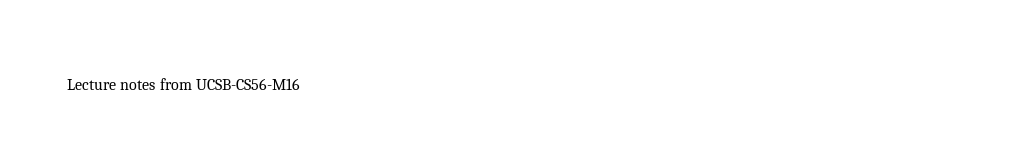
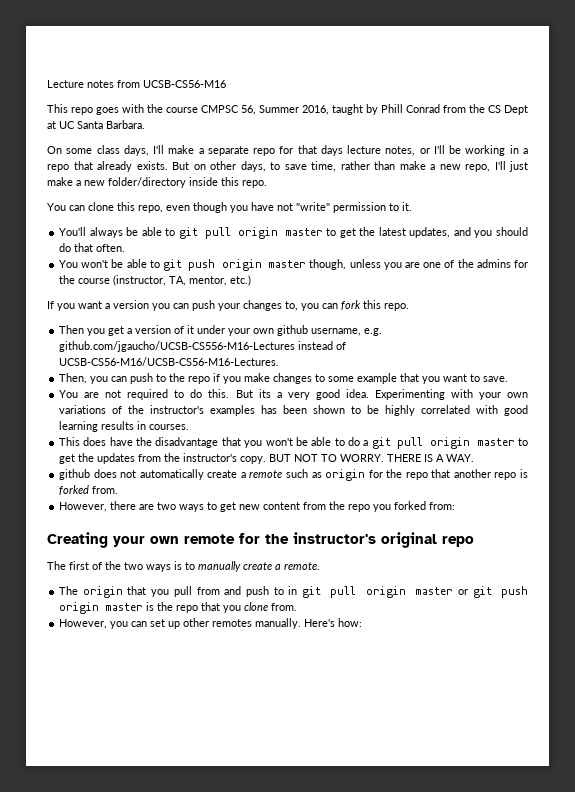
+ This repo goes with the course CMPSC 56, Summer 2016, taught by Phill Conrad from the CS Dept at UC Santa Barbara.
+ On some class days, I'll make a separate repo for that days lecture notes, or I'll be working in a repo that already exists. But on other days, to save time, rather than make a new repo, I'll just make a new folder/directory inside this repo.
+ You can clone this repo, even though you have not "write" permission to it.
+ You'll always be able to git pull origin master to get the latest updates, and you should do that often.
+ You won't be able to git push origin master though, unless you are one of the admins for the course (instructor, TA, mentor, etc.)
+ If you want a version you can push your changes to, you can fork this repo.
+ Then you get a version of it under your own github username, e.g. github.com/jgaucho/UCSB-CS556-M16-Lectures instead of UCSB-CS56-M16/UCSB-CS56-M16-Lectures.
+ Then, you can push to the repo if you make changes to some example that you want to save.
+ You are not required to do this. But its a very good idea. Experimenting with your own variations of the instructor's examples has been shown to be highly correlated with good learning results in courses.
+ This does have the disadvantage that you won't be able to do a git pull origin master to get the updates from the instructor's copy. BUT NOT TO WORRY. THERE IS A WAY.
+ github does not automatically create a remote such as origin for the repo that another repo is forked from.
+ However, there are two ways to get new content from the repo you forked from:
+ Creating your own remote for the instructor's original repo
+ The first of the two ways is to manually create a remote.
+ The origin that you pull from and push to in git pull origin master or git push origin master is the repo that you clone from.
+ However, you can set up other remotes manually. Here's how:

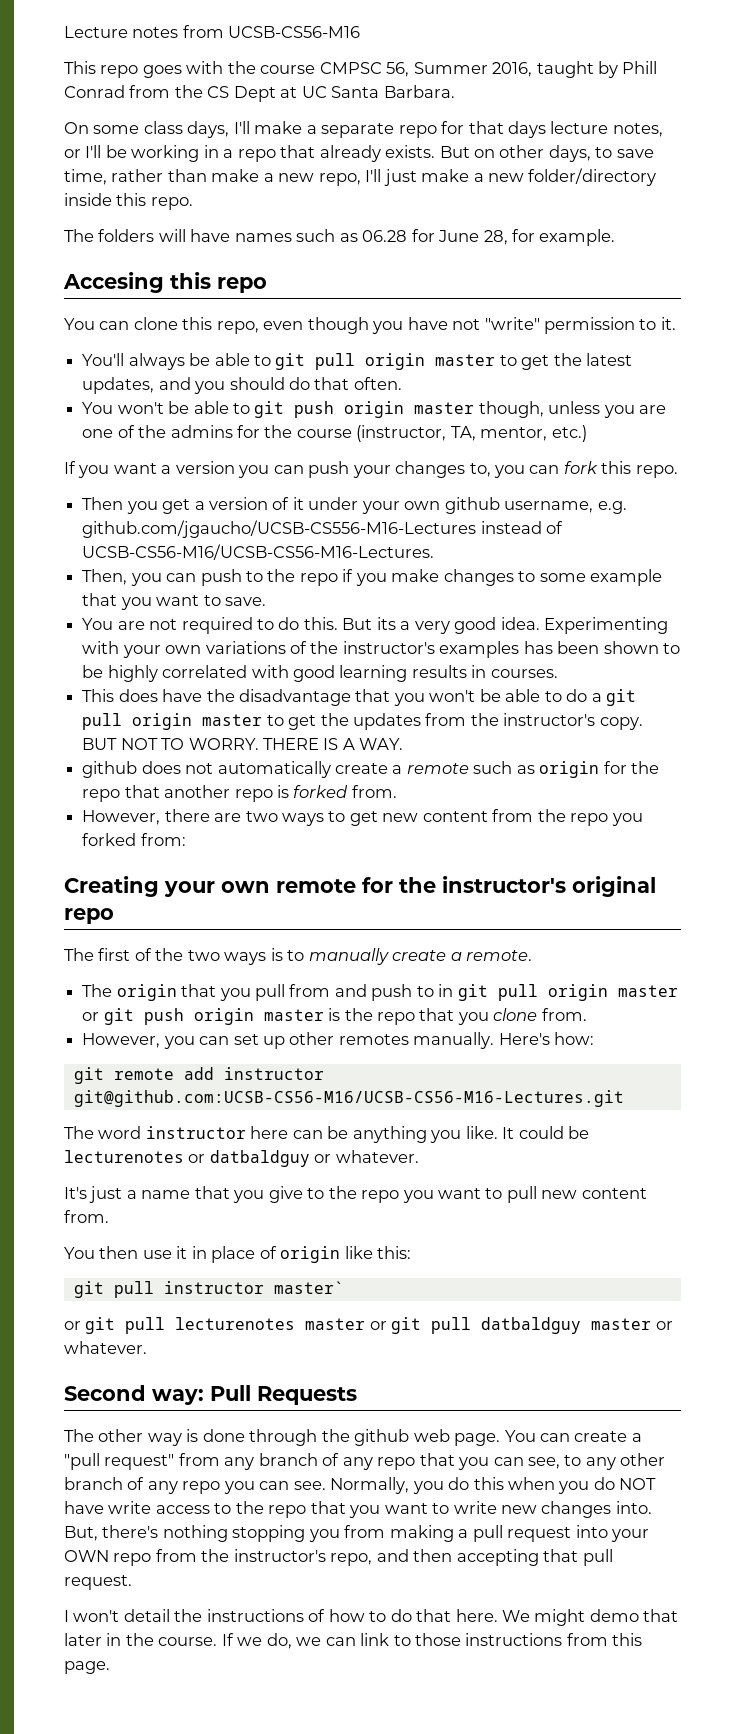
+ The folders will have names such as 06.28 for June 28, for example.
+ Accesing this repo
+ git remote add instructor git@github.com:UCSB-CS56-M16/UCSB-CS56-M16-Lectures.git
+ The word instructor here can be anything you like. It could be lecturenotes or datbaldguy or whatever.
+ It's just a name that you give to the repo you want to pull new content from.
+ You then use it in place of origin like this:
+ git pull instructor master`
+ or git pull lecturenotes master or git pull datbaldguy master or whatever.
+ Second way: Pull Requests
+ The other way is done through the github web page. You can create a "pull request" from any branch of any repo that you can see, to any other branch of any repo you can see. Normally, you do this when you do NOT have write access to the repo that you want to write new changes into. But, there's nothing stopping you from making a pull request into your OWN repo from the instructor's repo, and then accepting that pull request.
+ I won't detail the instructions of how to do that here. We might demo that later in the course. If we do, we can link to those instructions from this page.

